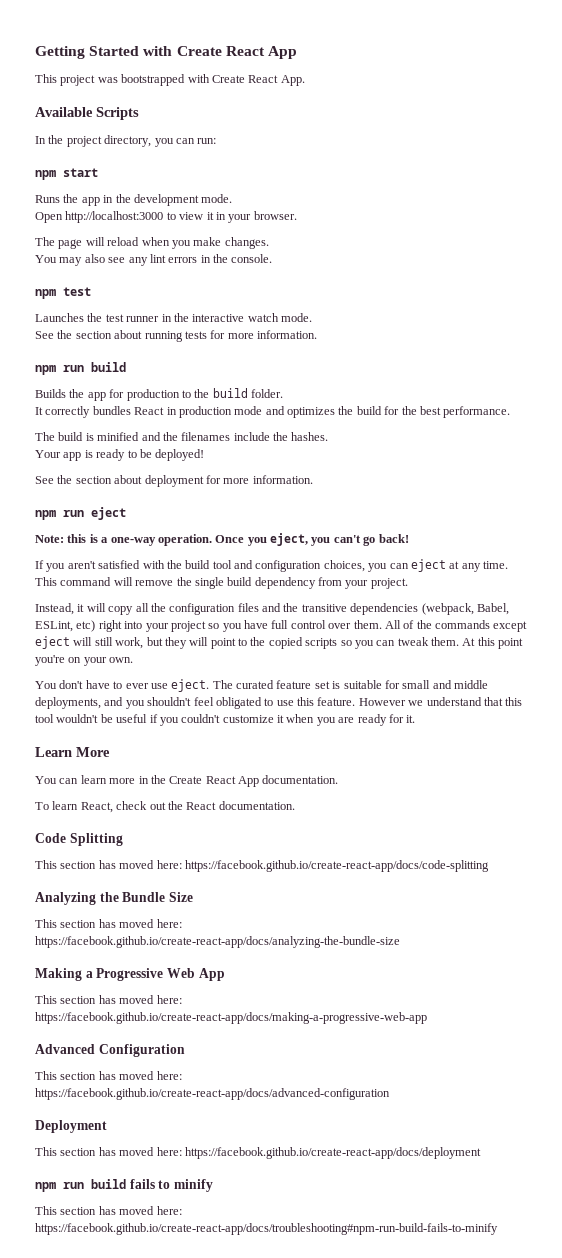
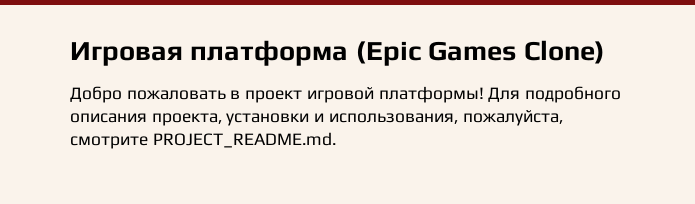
- Getting Started with Create React App
- This project was bootstrapped with Create React App.
- Available Scripts
- In the project directory, you can run:
- npm start
- Runs the app in the development mode.
- Open http://localhost:3000 to view it in your browser.
- The page will reload when you make changes.
- You may also see any lint errors in the console.
- npm test
- Launches the test runner in the interactive watch mode.
- See the section about running tests for more information.
- npm run build
- Builds the app for production to the build folder.
- It correctly bundles React in production mode and optimizes the build for the best performance.
- The build is minified and the filenames include the hashes.
- Your app is ready to be deployed!
- See the section about deployment for more information.
- npm run eject
- Note: this is a one-way operation. Once you eject, you can't go back!
- If you aren't satisfied with the build tool and configuration choices, you can eject at any time. This command will remove the single build dependency from your project.
- Instead, it will copy all the configuration files and the transitive dependencies (webpack, Babel, ESLint, etc) right into your project so you have full control over them. All of the commands except eject will still work, but they will point to the copied scripts so you can tweak them. At this point you're on your own.
- You don't have to ever use eject. The curated feature set is suitable for small and middle deployments, and you shouldn't feel obligated to use this feature. However we understand that this tool wouldn't be useful if you couldn't customize it when you are ready for it.
- Learn More
- You can learn more in the Create React App documentation.
- To learn React, check out the React documentation.
- Code Splitting
- This section has moved here: https://facebook.github.io/create-react-app/docs/code-splitting
- Analyzing the Bundle Size
- This section has moved here: https://facebook.github.io/create-react-app/docs/analyzing-the-bundle-size
- Making a Progressive Web App
- This section has moved here: https://facebook.github.io/create-react-app/docs/making-a-progressive-web-app
- Advanced Configuration
- This section has moved here: https://facebook.github.io/create-react-app/docs/advanced-configuration
- Deployment
- This section has moved here: https://facebook.github.io/create-react-app/docs/deployment
- npm run build fails to minify
- This section has moved here: https://facebook.github.io/create-react-app/docs/troubleshooting#npm-run-build-fails-to-minify
+ Игровая платформа (Epic Games Clone)
+ Добро пожаловать в проект игровой платформы! Для подробного описания проекта, установки и использования, пожалуйста, смотрите PROJECT_README.md.

